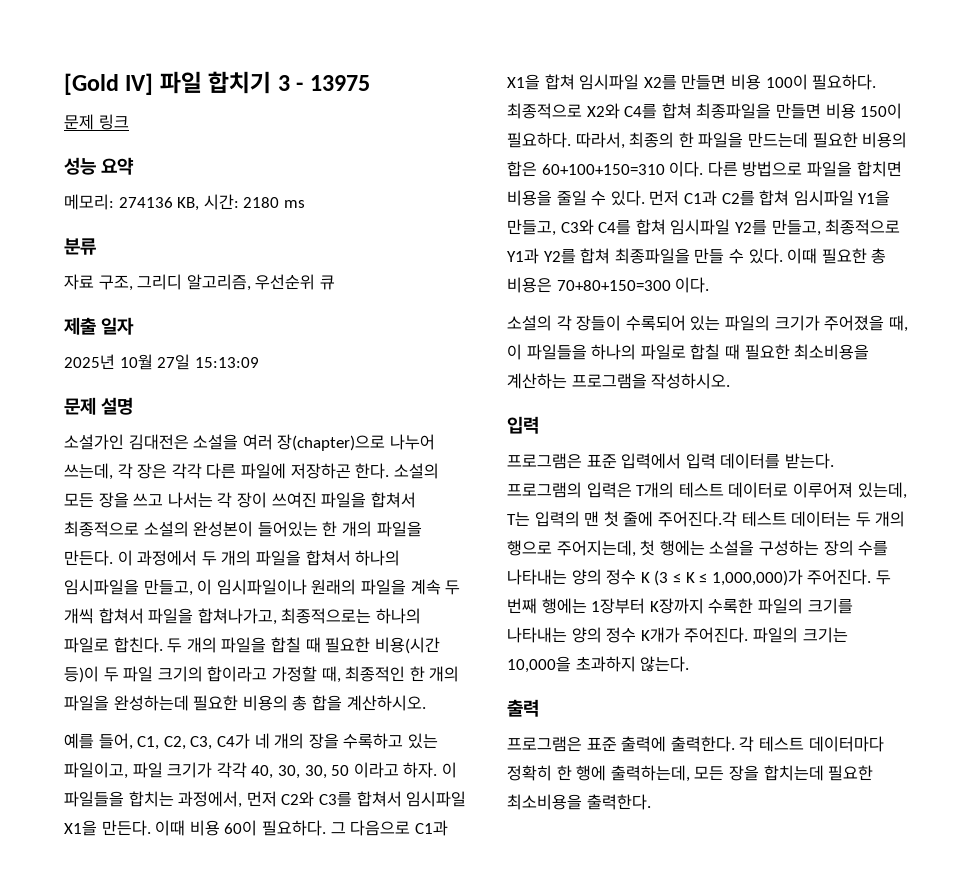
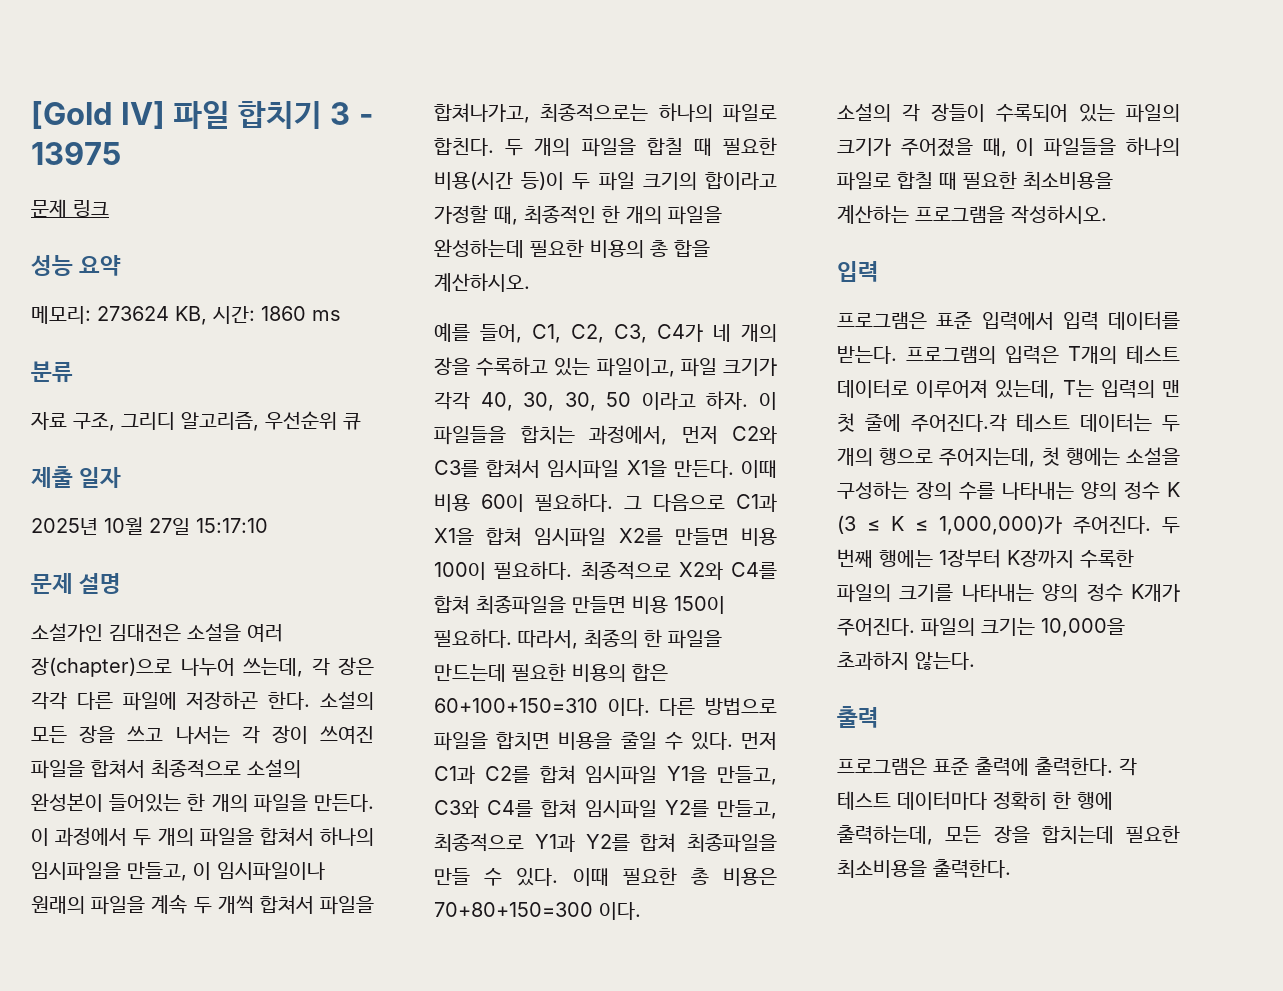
- 메모리: 274136 KB, 시간: 2180 ms
+ 메모리: 273624 KB, 시간: 1860 ms
- 2025년 10월 27일 15:13:09
+ 2025년 10월 27일 15:17:10

